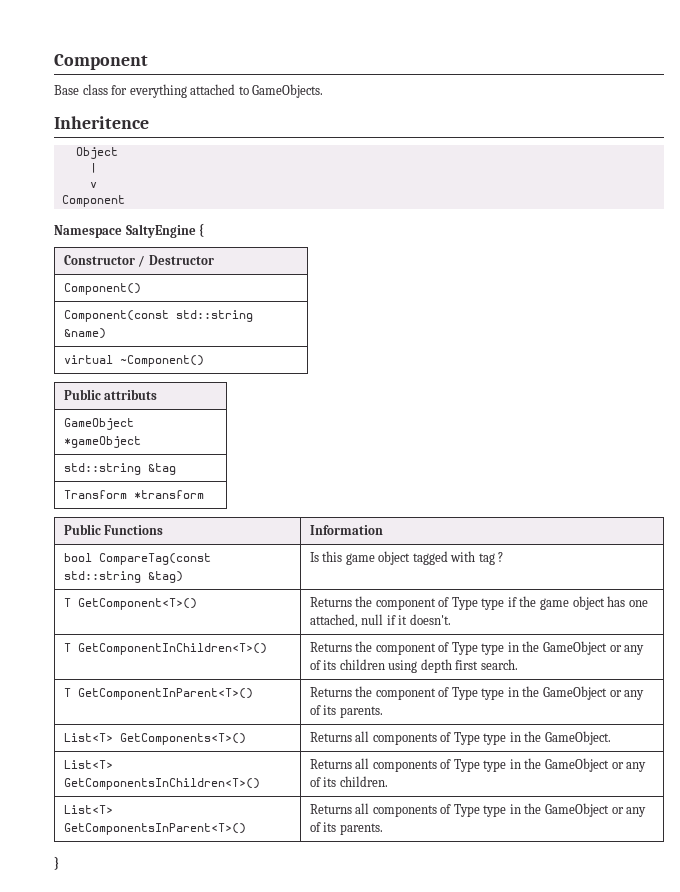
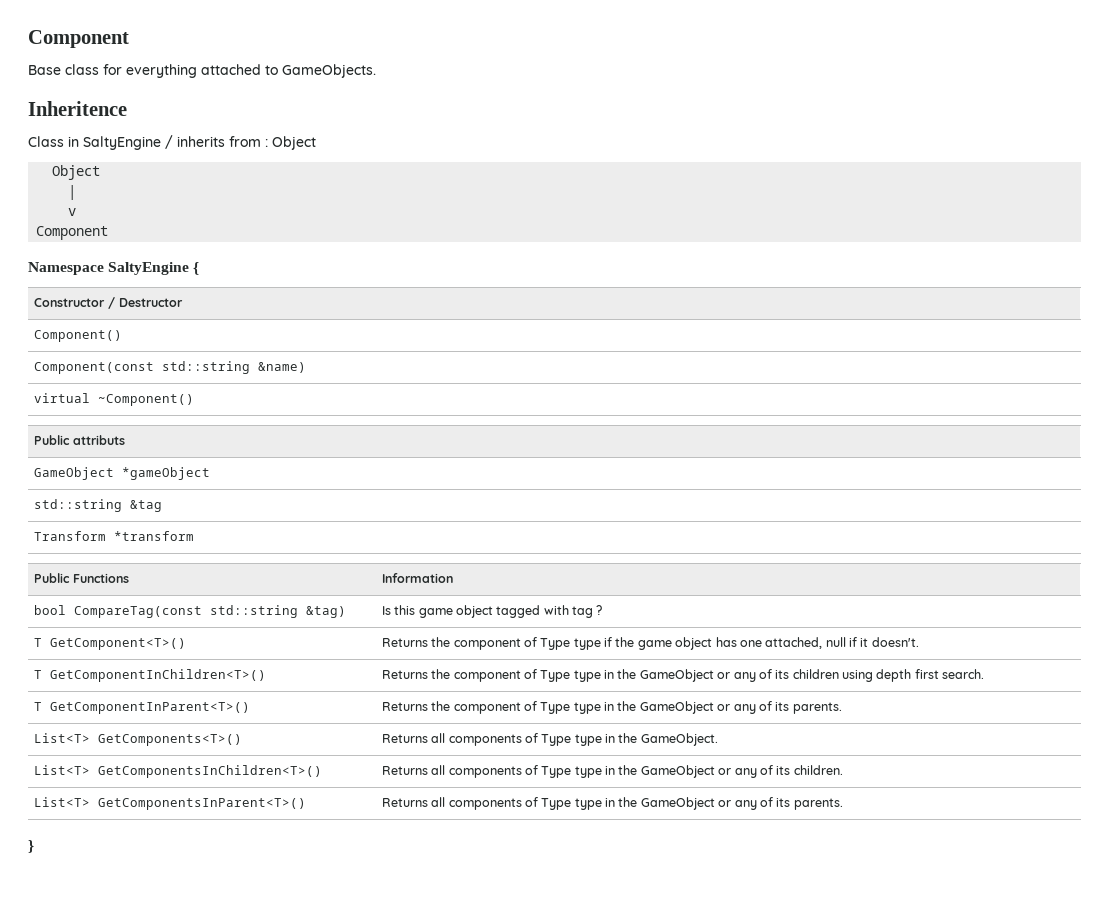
+ Class in SaltyEngine / inherits from : Object

